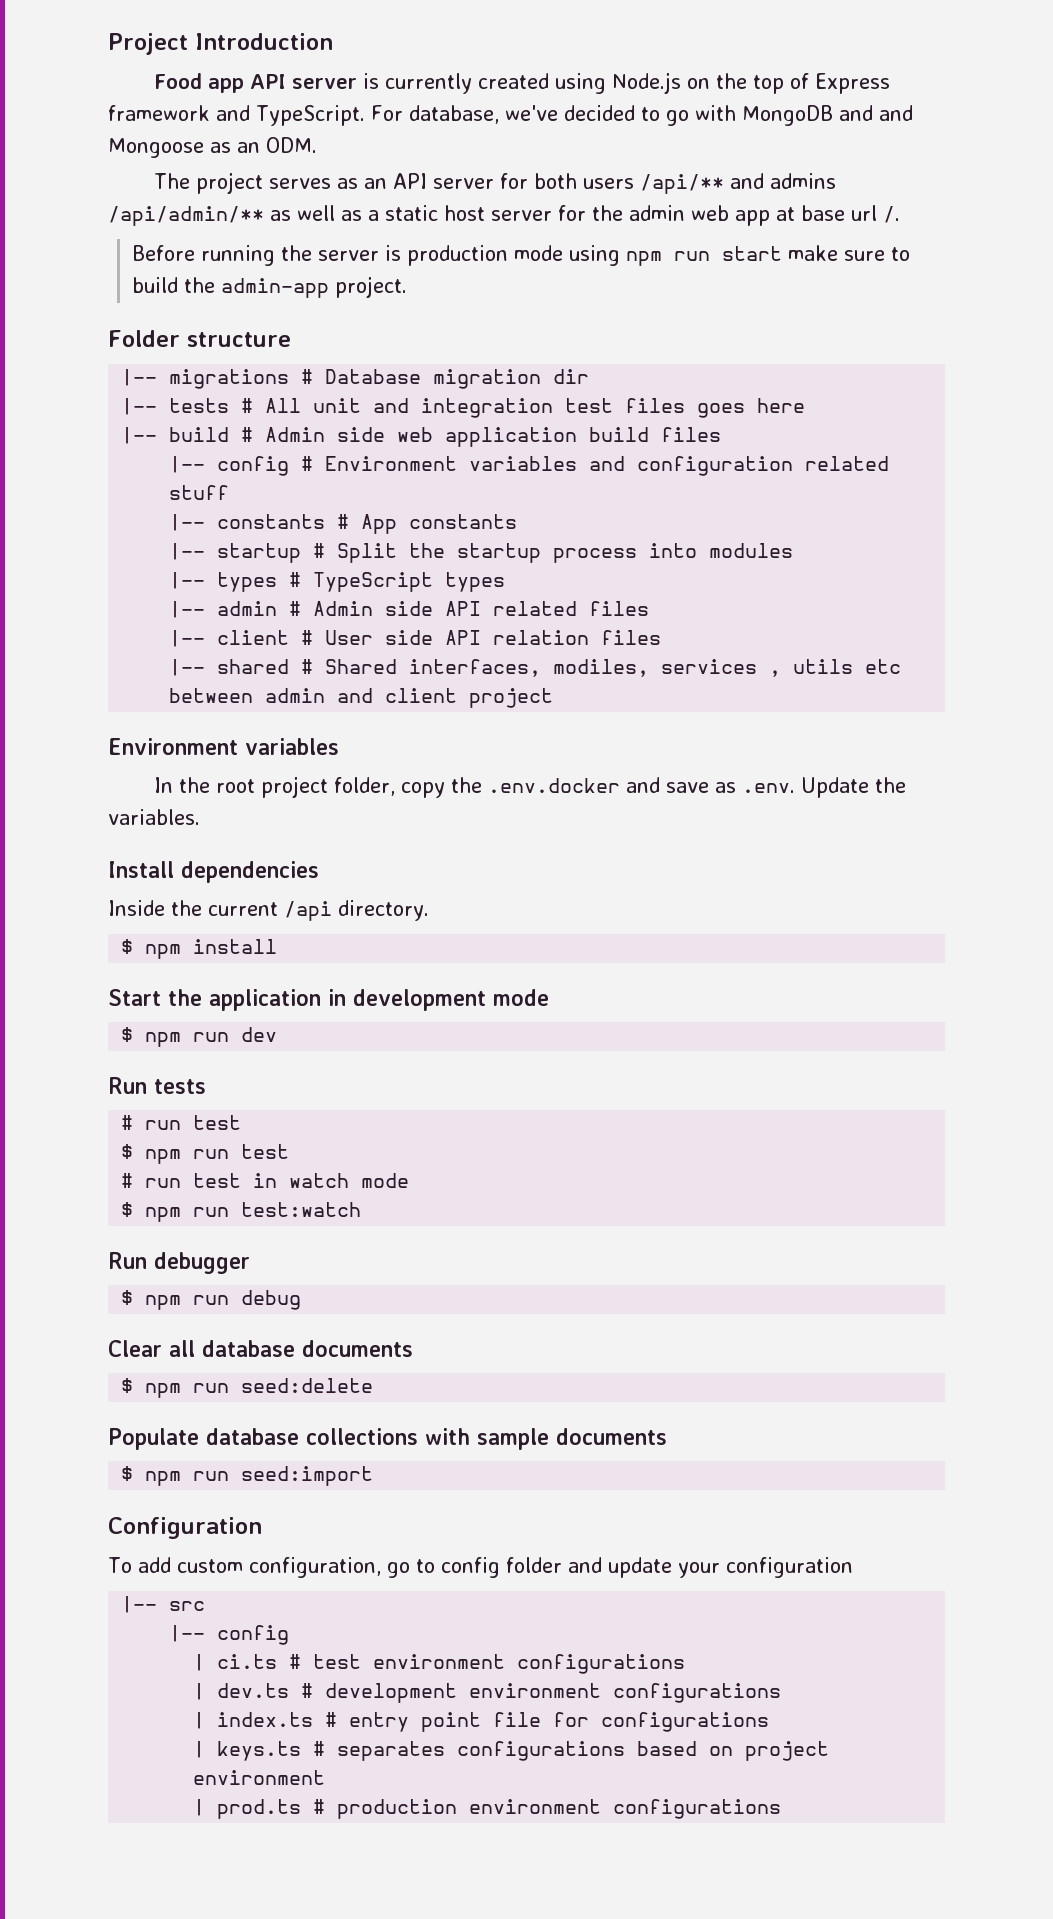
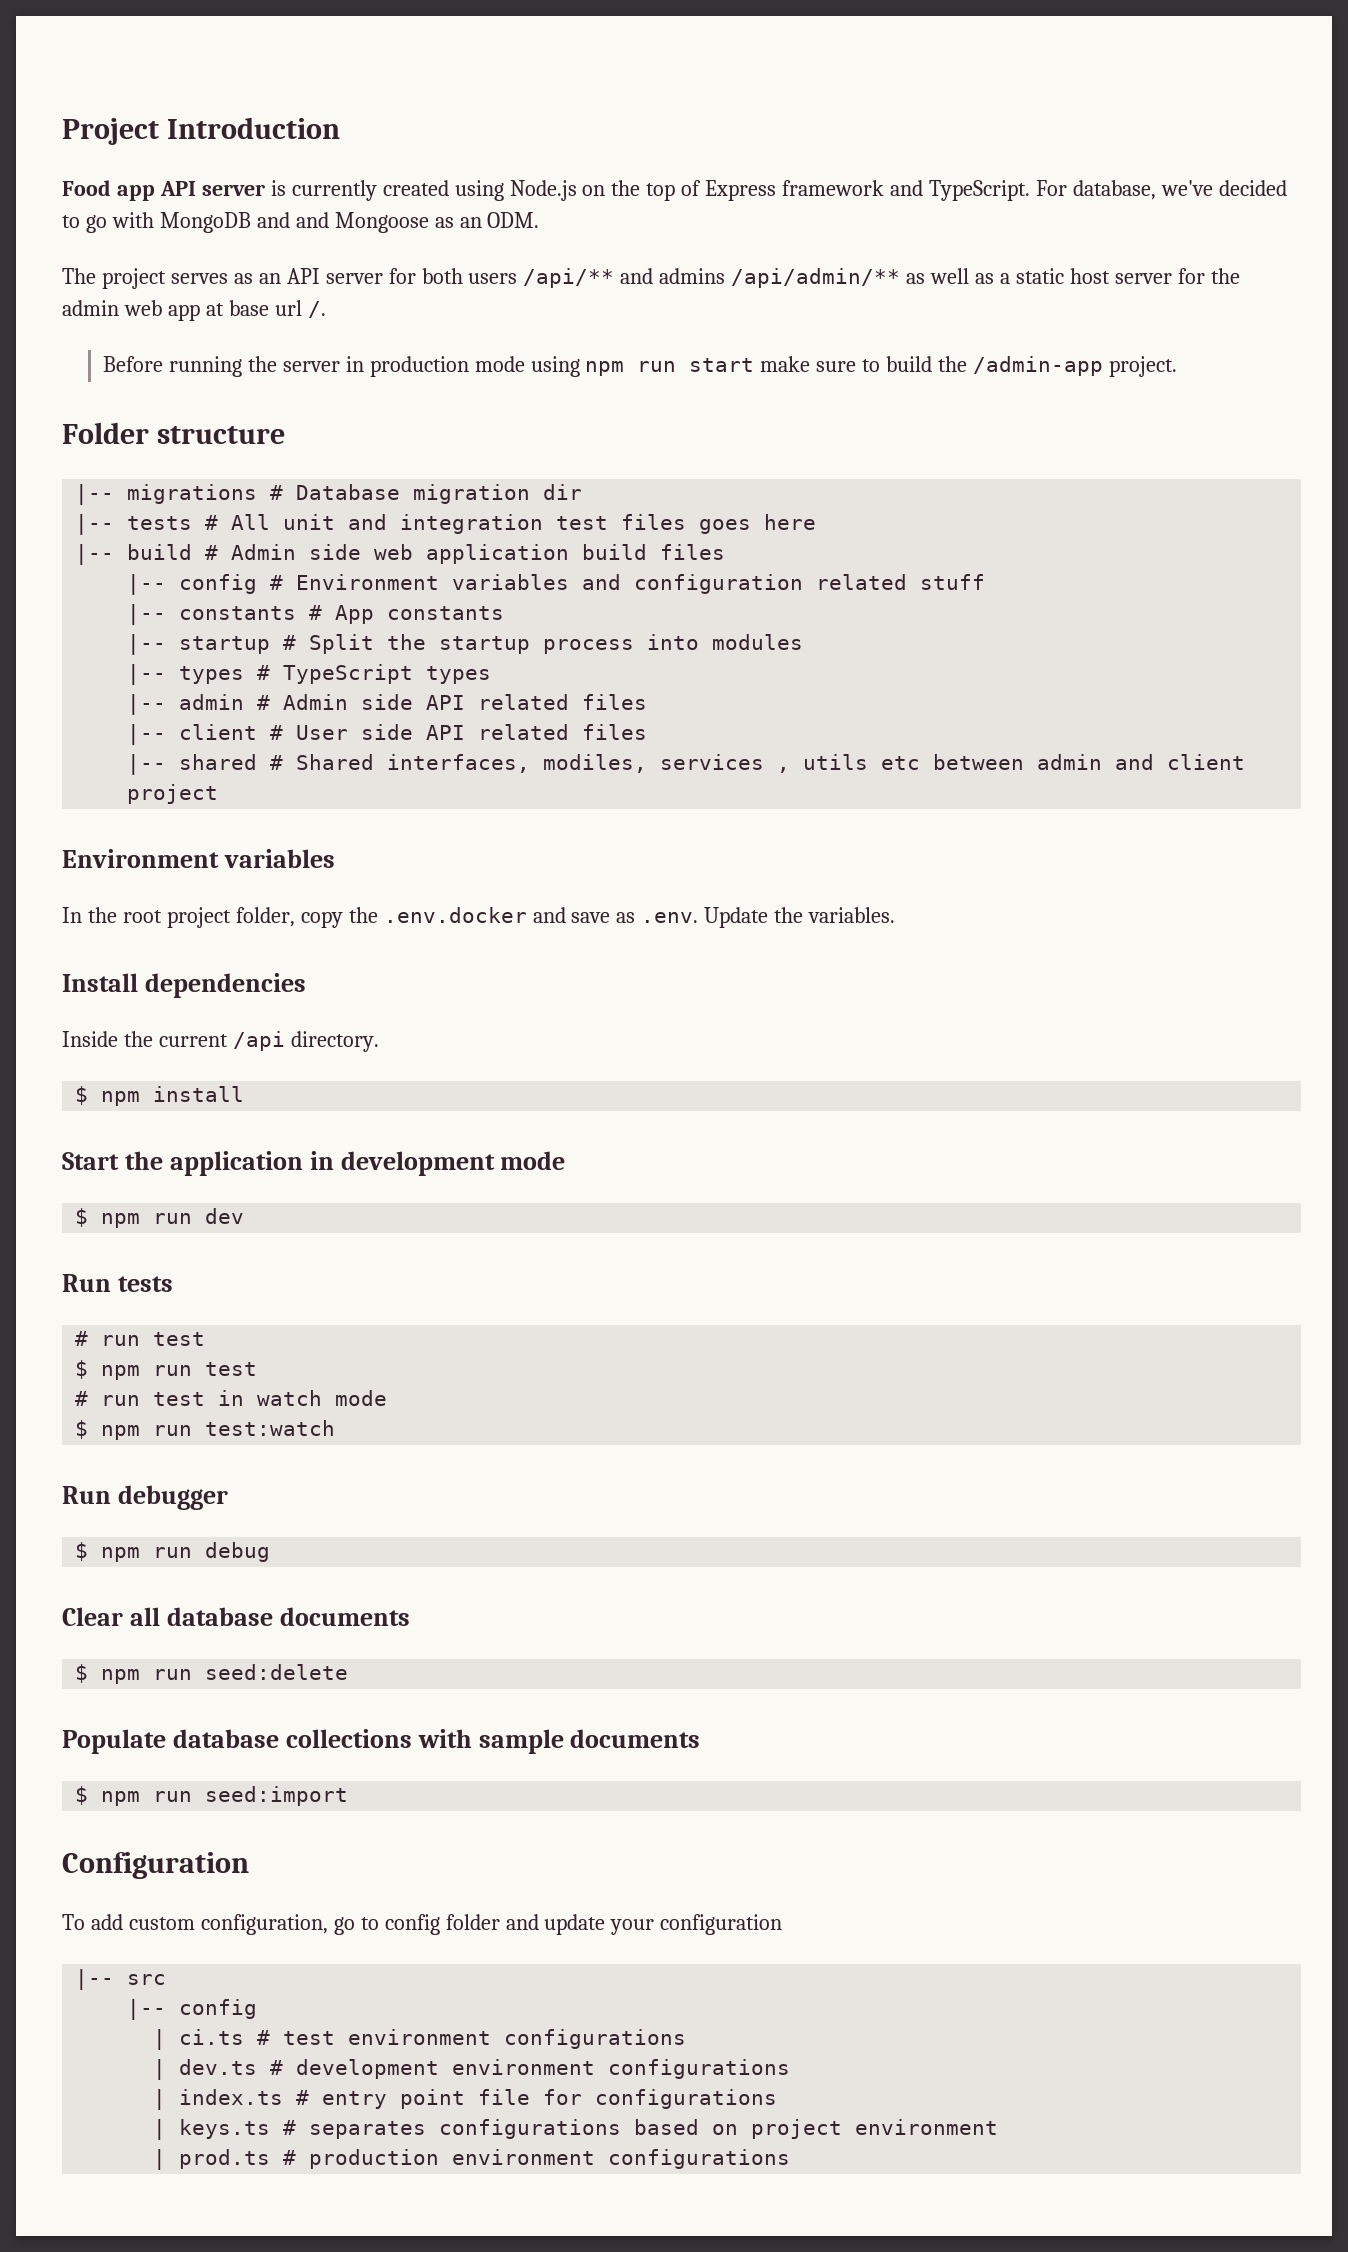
- Before running the server is production mode using npm run start make sure to build the admin-app project.
+ Before running the server in production mode using npm run start make sure to build the /admin-app project.
- |-- client # User side API relation files
+ |-- client # User side API related files

